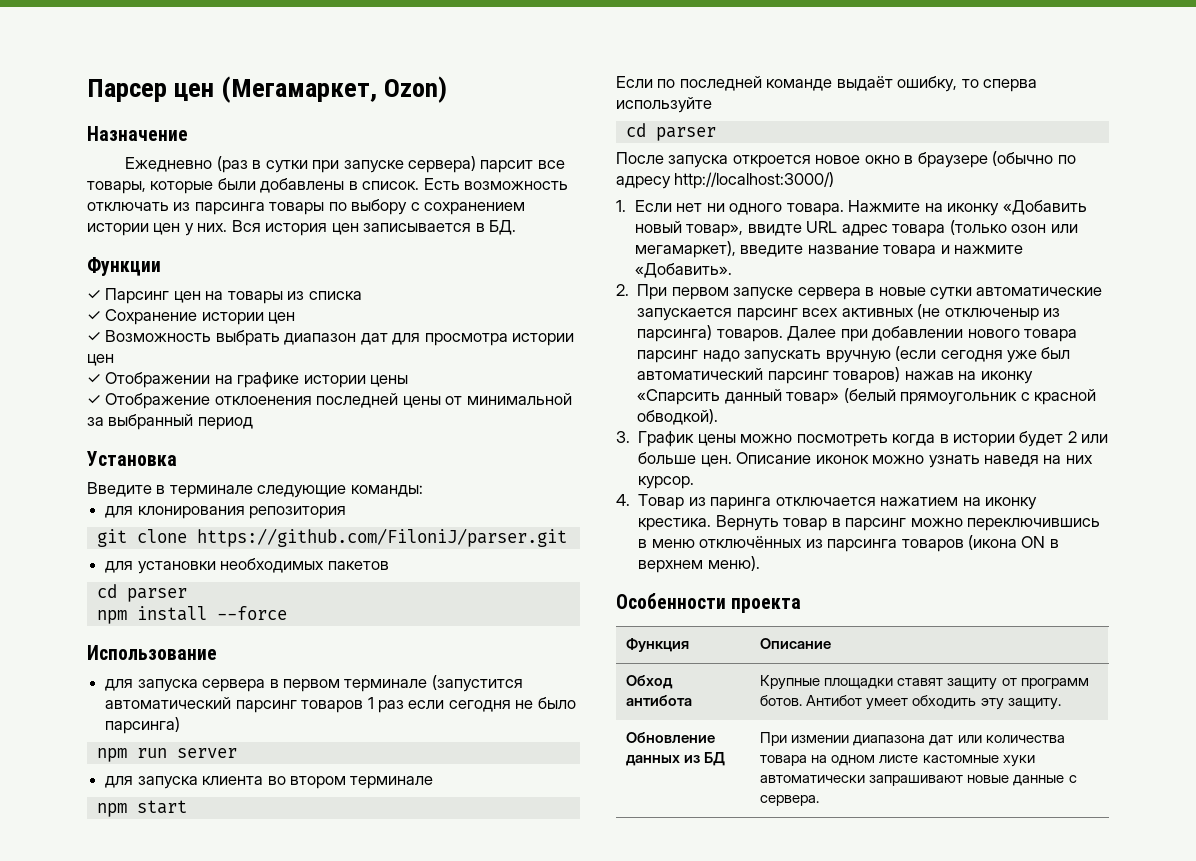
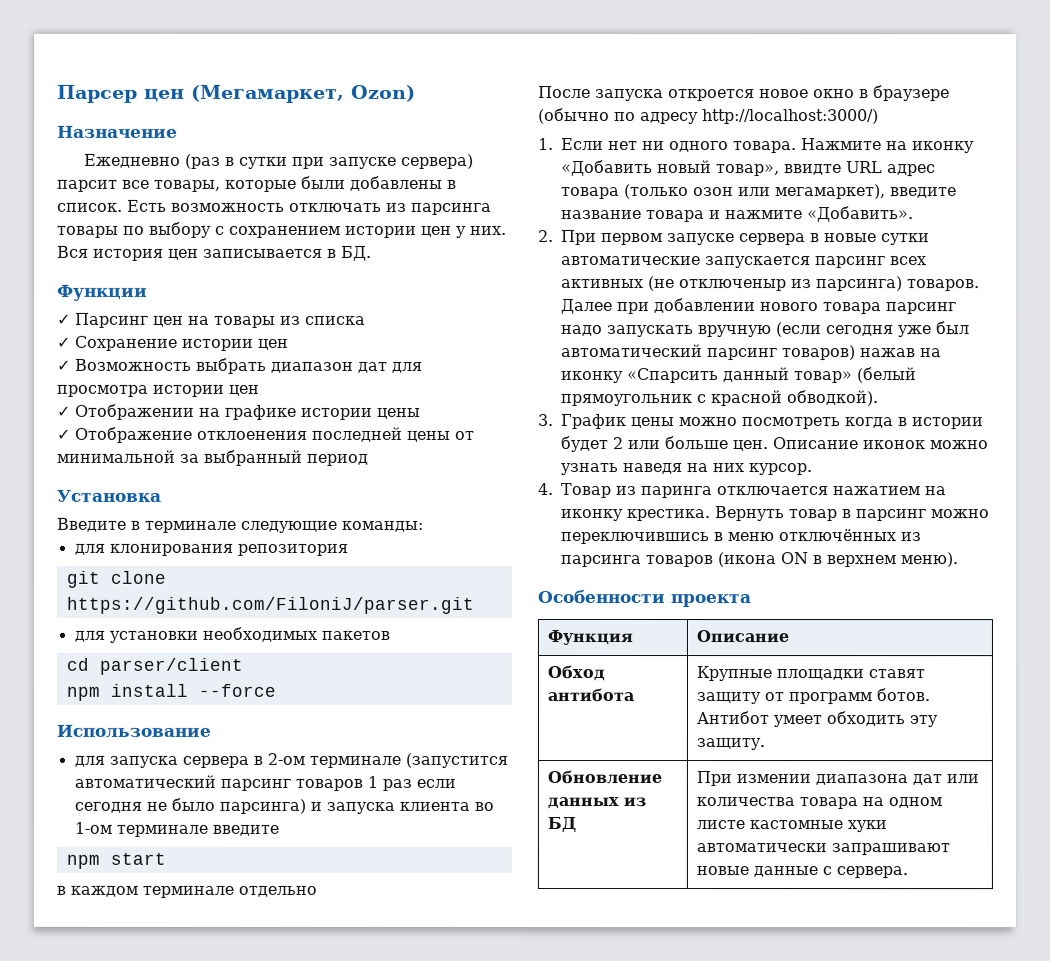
  для установки необходимых пакетов
- cd parser
+ cd parser/client
- для запуска сервера в первом терминале (запустится автоматический парсинг товаров 1 раз если сегодня не было парсинга)
- npm run server
- для запуска клиента во втором терминале
+ для запуска сервера в 2-ом терминале (запустится автоматический парсинг товаров 1 раз если сегодня не было парсинга) и запуска клиента во 1-ом терминале введите
- Если по последней команде выдаёт ошибку, то сперва используйте
- cd parser
+ в каждом терминале отдельно

